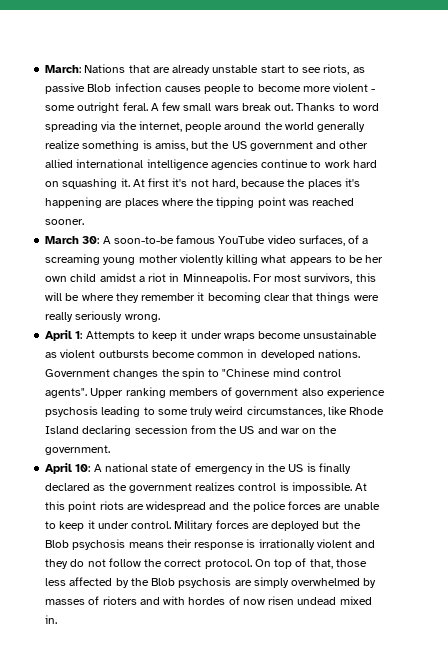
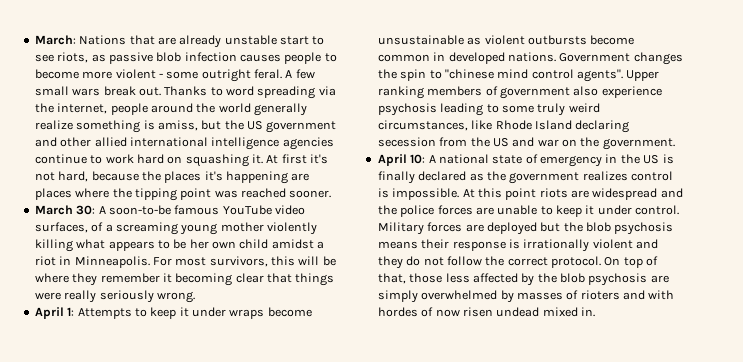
- March: Nations that are already unstable start to see riots, as passive Blob infection causes people to become more violent - some outright feral.
+ March: Nations that are already unstable start to see riots, as passive blob infection causes people to become more violent - some outright feral.
- Government changes the spin to "Chinese mind control agents".
+ Government changes the spin to "chinese mind control agents".
- Military forces are deployed but the Blob psychosis means their response is irrationally violent and they do not follow the correct protocol.
+ Military forces are deployed but the blob psychosis means their response is irrationally violent and they do not follow the correct protocol.
- On top of that, those less affected by the Blob psychosis are simply overwhelmed by masses of rioters and with hordes of now risen undead mixed in.
+ On top of that, those less affected by the blob psychosis are simply overwhelmed by masses of rioters and with hordes of now risen undead mixed in.

